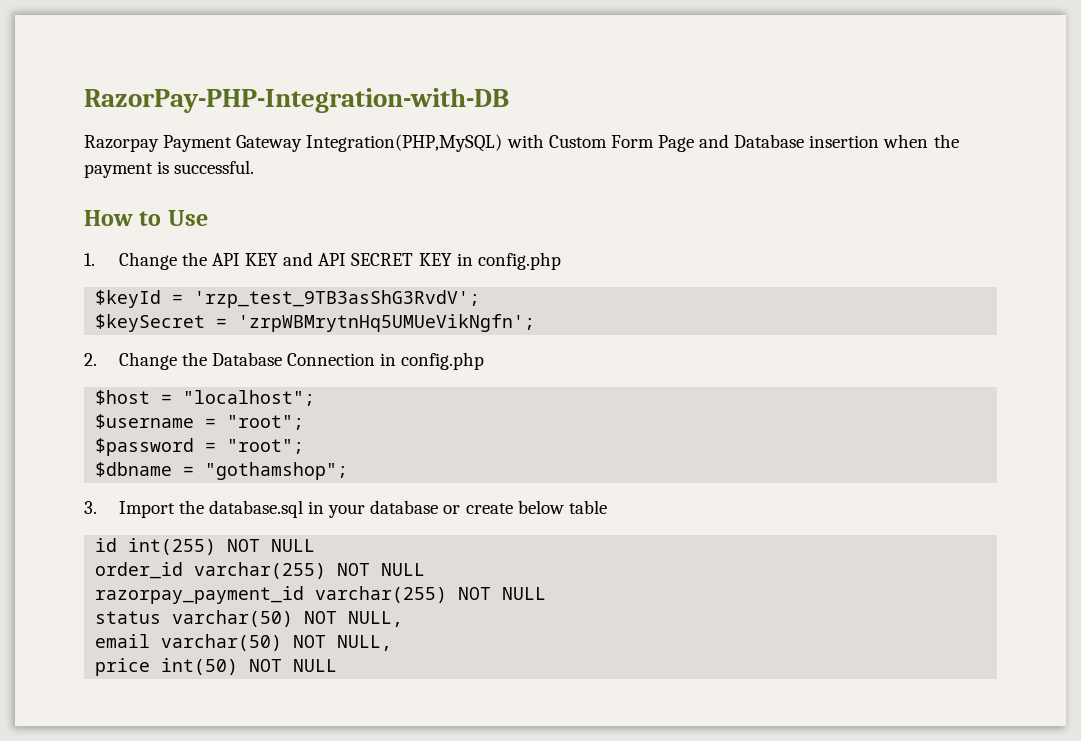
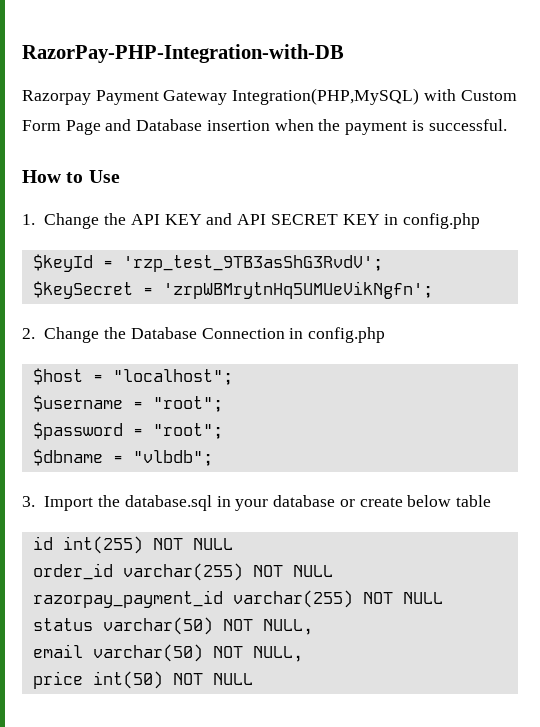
- $dbname = "gothamshop";
+ $dbname = "vlbdb";

